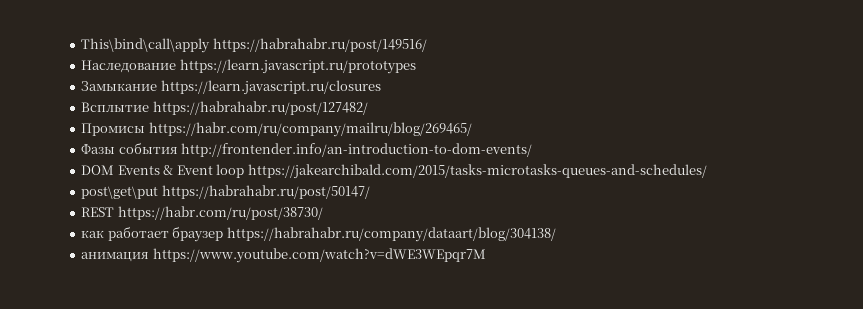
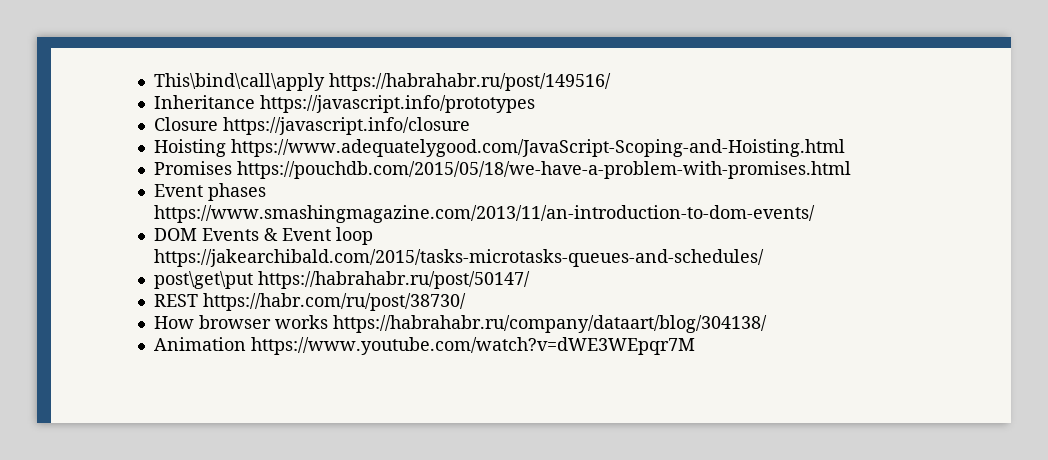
- Наследование https://learn.javascript.ru/prototypes
- Замыкание https://learn.javascript.ru/closures
- Всплытие https://habrahabr.ru/post/127482/
- Промисы https://habr.com/ru/company/mailru/blog/269465/
- Фазы события http://frontender.info/an-introduction-to-dom-events/
+ Inheritance https://javascript.info/prototypes
+ Closure https://javascript.info/closure
+ Hoisting https://www.adequatelygood.com/JavaScript-Scoping-and-Hoisting.html
+ Promises https://pouchdb.com/2015/05/18/we-have-a-problem-with-promises.html
+ Event phases https://www.smashingmagazine.com/2013/11/an-introduction-to-dom-events/
- как работает браузер https://habrahabr.ru/company/dataart/blog/304138/
+ How browser works https://habrahabr.ru/company/dataart/blog/304138/
- анимация https://www.youtube.com/watch?v=dWE3WEpqr7M
+ Animation https://www.youtube.com/watch?v=dWE3WEpqr7M

